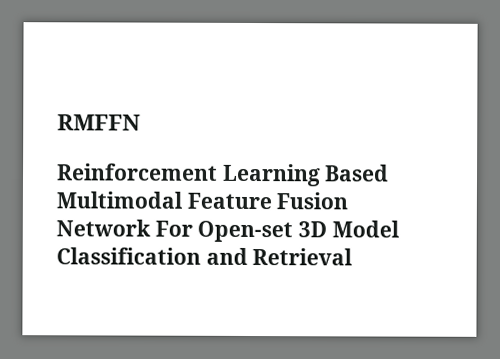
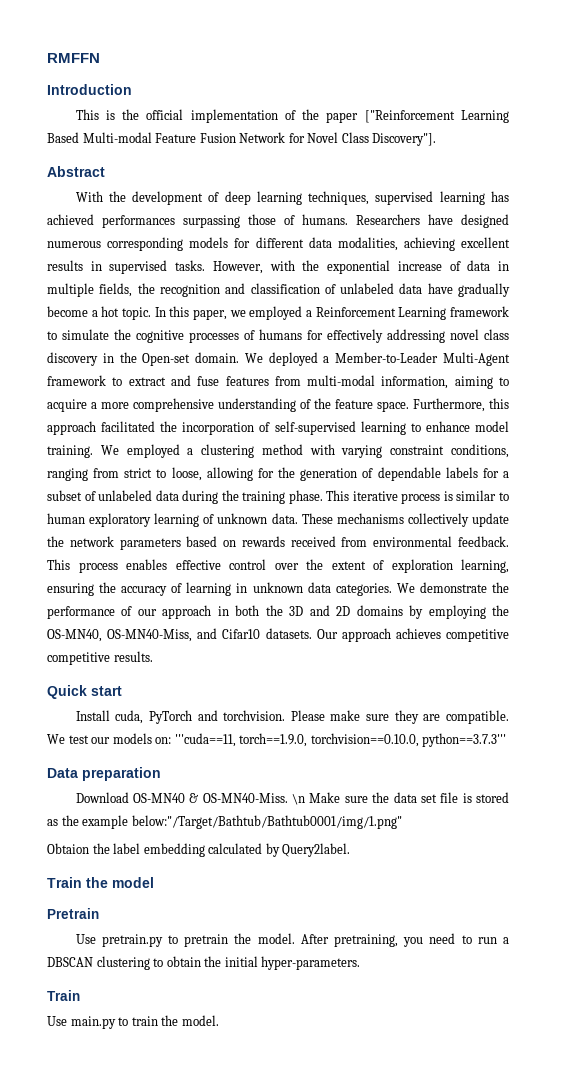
- Reinforcement Learning Based Multimodal Feature Fusion Network For Open-set 3D Model Classification and Retrieval
+ Introduction
+ This is the official implementation of the paper ["Reinforcement Learning Based Multi-modal Feature Fusion Network for Novel Class Discovery"].
+ Abstract
+ With the development of deep learning techniques, supervised learning has achieved performances surpassing those of humans. Researchers have designed numerous corresponding models for different data modalities, achieving excellent results in supervised tasks. However, with the exponential increase of data in multiple fields, the recognition and classification of unlabeled data have gradually become a hot topic. In this paper, we employed a Reinforcement Learning framework to simulate the cognitive processes of humans for effectively addressing novel class discovery in the Open-set domain. We deployed a Member-to-Leader Multi-Agent framework to extract and fuse features from multi-modal information, aiming to acquire a more comprehensive understanding of the feature space. Furthermore, this approach facilitated the incorporation of self-supervised learning to enhance model training. We employed a clustering method with varying constraint conditions, ranging from strict to loose, allowing for the generation of dependable labels for a subset of unlabeled data during the training phase. This iterative process is similar to human exploratory learning of unknown data. These mechanisms collectively update the network parameters based on rewards received from environmental feedback. This process enables effective control over the extent of exploration learning, ensuring the accuracy of learning in unknown data categories. We demonstrate the performance of our approach in both the 3D and 2D domains by employing the OS-MN40, OS-MN40-Miss, and Cifar10 datasets. Our approach achieves competitive competitive results.
+ Quick start
+ Install cuda, PyTorch and torchvision. Please make sure they are compatible. We test our models on: '''cuda==11, torch==1.9.0, torchvision==0.10.0, python==3.7.3'''
+ Data preparation
+ Download OS-MN40 & OS-MN40-Miss. \n Make sure the data set file is stored as the example below:"/Target/Bathtub/Bathtub0001/img/1.png"
+ Obtaion the label embedding calculated by Query2label.
+ Train the model
+ Pretrain
+ Use pretrain.py to pretrain the model. After pretraining, you need to run a DBSCAN clustering to obtain the initial hyper-parameters.
+ Train
+ Use main.py to train the model.

